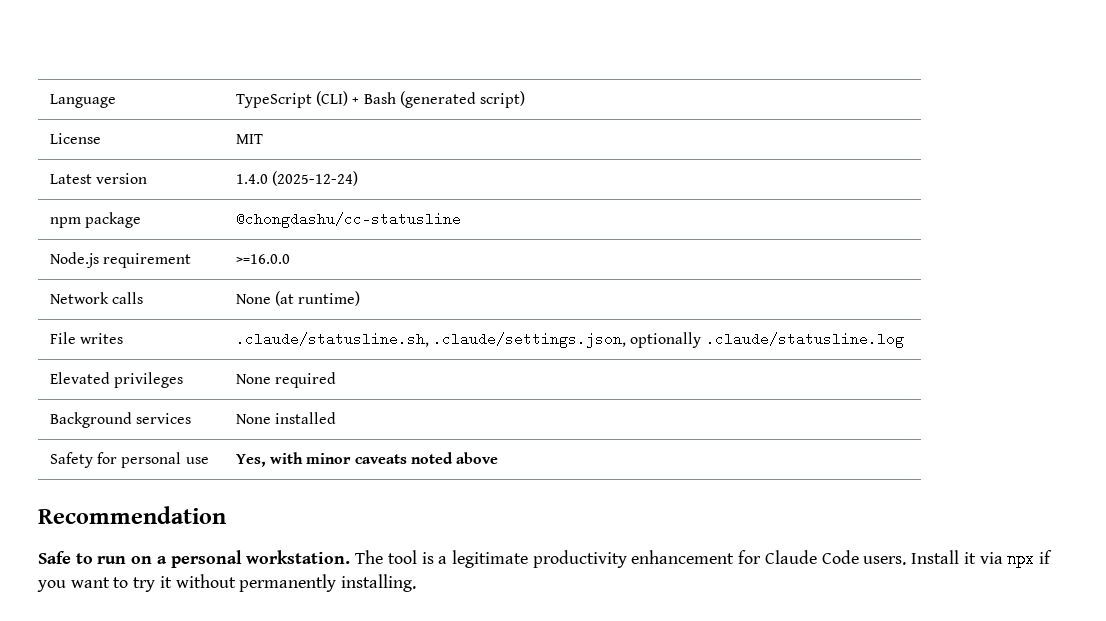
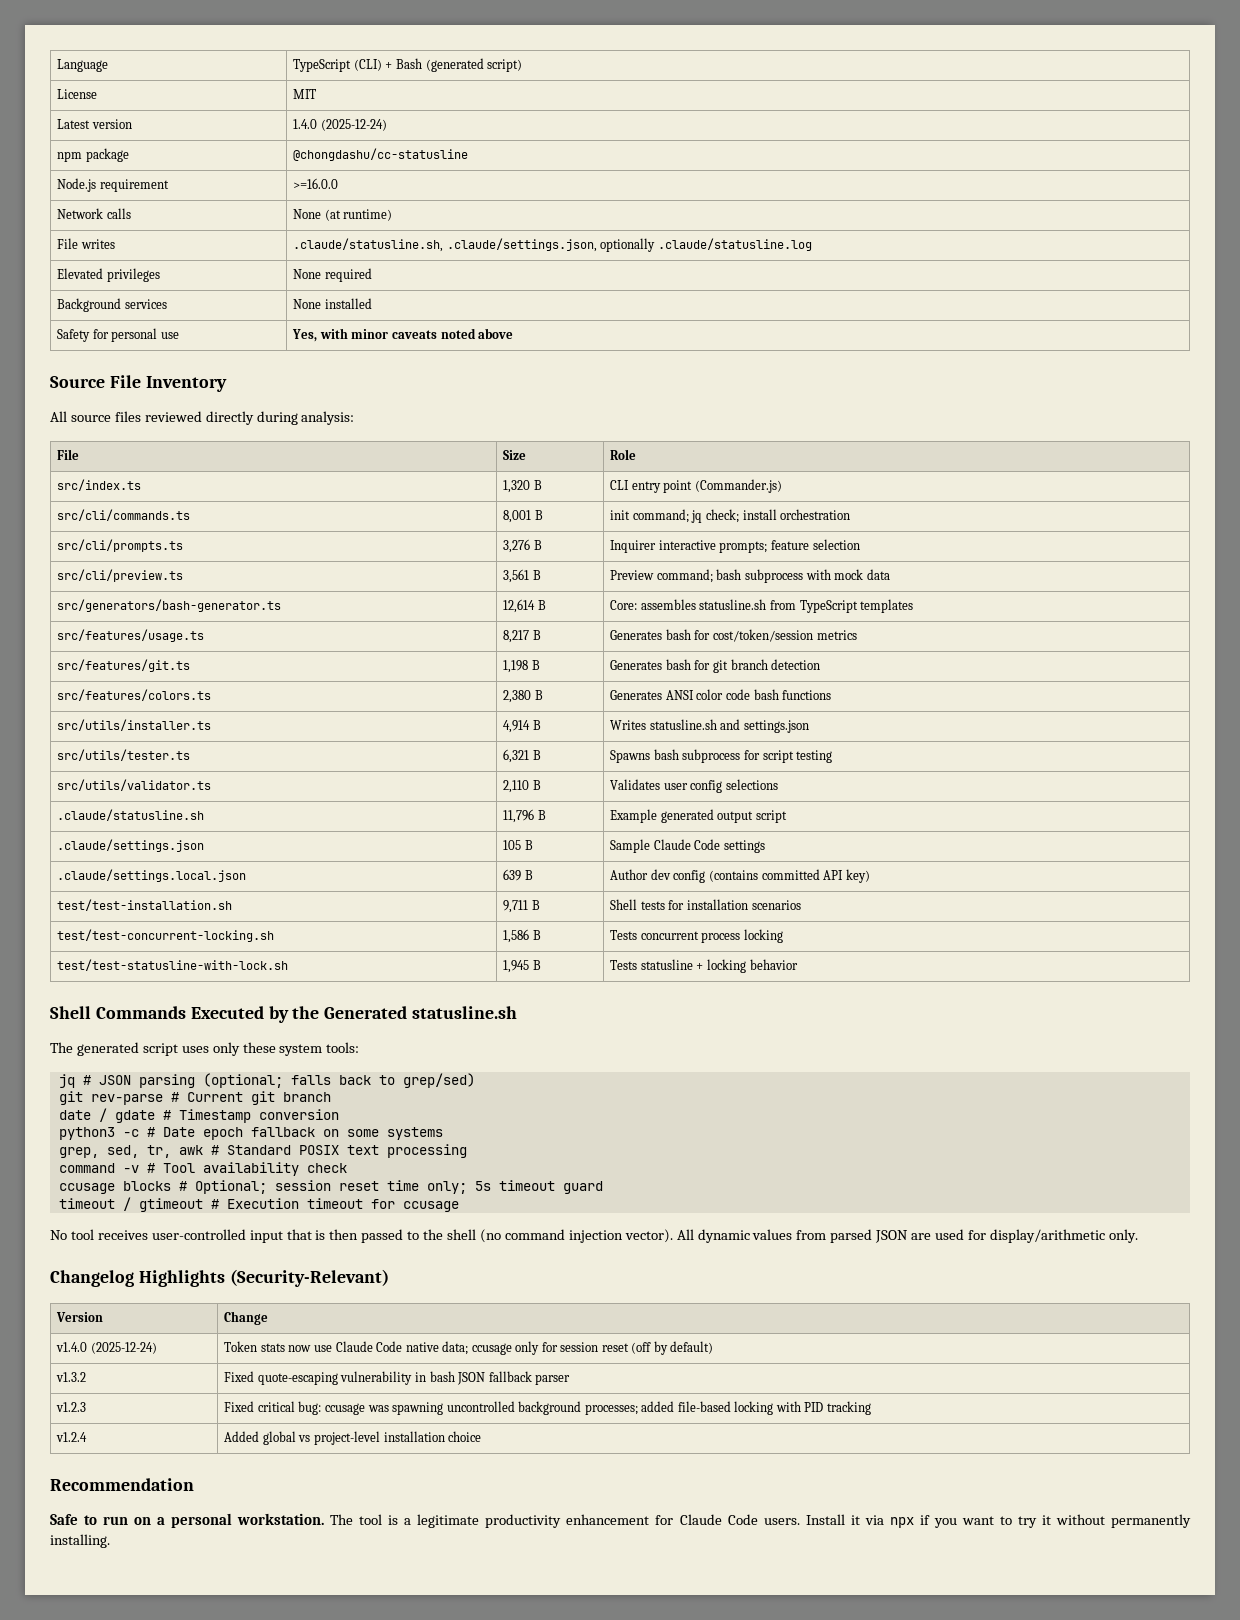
+ Source File Inventory
+ All source files reviewed directly during analysis:
+ File | Size | Role
+ src/index.ts | 1,320 B | CLI entry point (Commander.js)
+ src/cli/commands.ts | 8,001 B | init command; jq check; install orchestration
+ src/cli/prompts.ts | 3,276 B | Inquirer interactive prompts; feature selection
+ src/cli/preview.ts | 3,561 B | Preview command; bash subprocess with mock data
+ src/generators/bash-generator.ts | 12,614 B | Core: assembles statusline.sh from TypeScript templates
+ src/features/usage.ts | 8,217 B | Generates bash for cost/token/session metrics
+ src/features/git.ts | 1,198 B | Generates bash for git branch detection
+ src/features/colors.ts | 2,380 B | Generates ANSI color code bash functions
+ src/utils/installer.ts | 4,914 B | Writes statusline.sh and settings.json
+ src/utils/tester.ts | 6,321 B | Spawns bash subprocess for script testing
+ src/utils/validator.ts | 2,110 B | Validates user config selections
+ .claude/statusline.sh | 11,796 B | Example generated output script
+ .claude/settings.json | 105 B | Sample Claude Code settings
+ .claude/settings.local.json | 639 B | Author dev config (contains committed API key)
+ test/test-installation.sh | 9,711 B | Shell tests for installation scenarios
+ test/test-concurrent-locking.sh | 1,586 B | Tests concurrent process locking
+ test/test-statusline-with-lock.sh | 1,945 B | Tests statusline + locking behavior
+ Shell Commands Executed by the Generated statusline.sh
+ The generated script uses only these system tools:
+ jq # JSON parsing (optional; falls back to grep/sed)
+ git rev-parse # Current git branch
+ date / gdate # Timestamp conversion
+ python3 -c # Date epoch fallback on some systems
+ grep, sed, tr, awk # Standard POSIX text processing
+ command -v # Tool availability check
+ ccusage blocks # Optional; session reset time only; 5s timeout guard
+ timeout / gtimeout # Execution timeout for ccusage
+ No tool receives user-controlled input that is then passed to the shell (no command injection vector). All dynamic values from parsed JSON are used for display/arithmetic only.
+ Changelog Highlights (Security-Relevant)
+ Version | Change
+ v1.4.0 (2025-12-24) | Token stats now use Claude Code native data; ccusage only for session reset (off by default)
+ v1.3.2 | Fixed quote-escaping vulnerability in bash JSON fallback parser
+ v1.2.3 | Fixed critical bug: ccusage was spawning uncontrolled background processes; added file-based locking with PID tracking
+ v1.2.4 | Added global vs project-level installation choice

